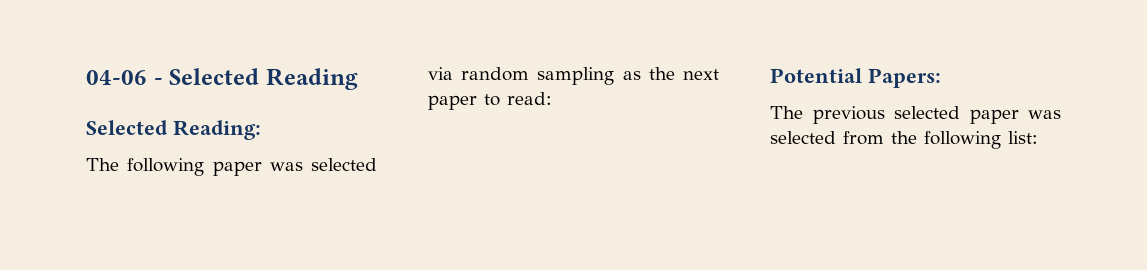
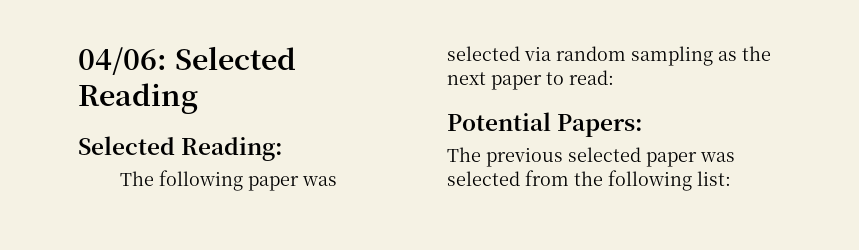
- 04-06 - Selected Reading
+ 04/06: Selected Reading

